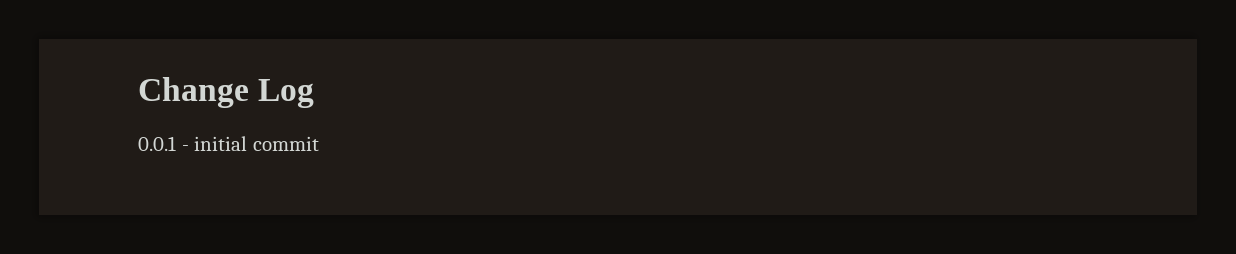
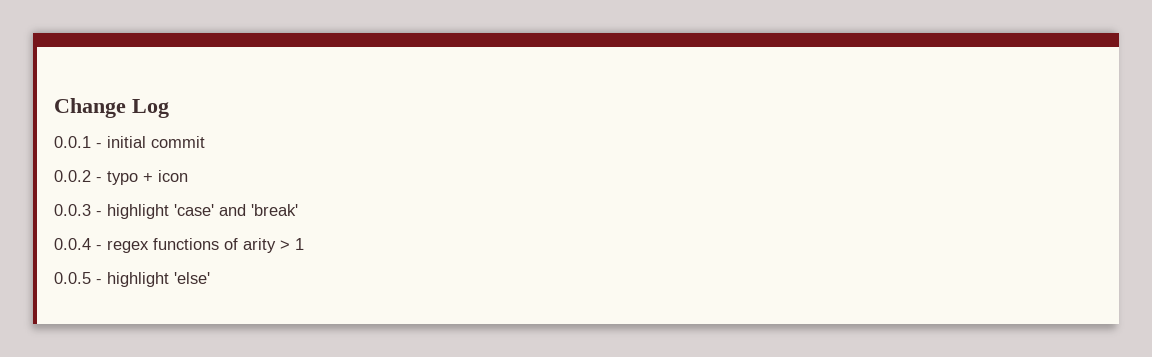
+ 0.0.2 - typo + icon
+ 0.0.3 - highlight 'case' and 'break'
+ 0.0.4 - regex functions of arity > 1
+ 0.0.5 - highlight 'else'

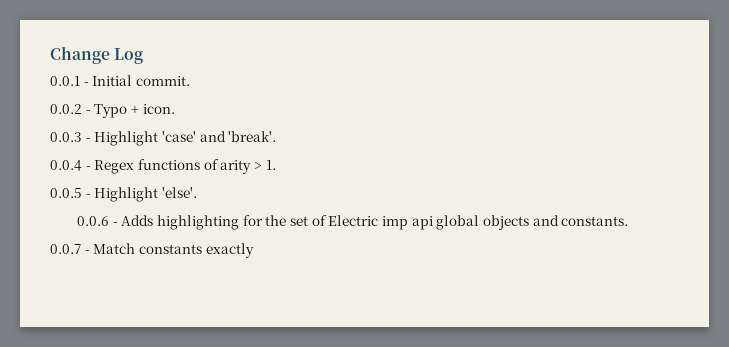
- 0.0.1 - initial commit
+ 0.0.1 - Initial commit.
- 0.0.2 - typo + icon
+ 0.0.2 - Typo + icon.
- 0.0.3 - highlight 'case' and 'break'
+ 0.0.3 - Highlight 'case' and 'break'.
- 0.0.4 - regex functions of arity > 1
+ 0.0.4 - Regex functions of arity > 1.
- 0.0.5 - highlight 'else'
+ 0.0.5 - Highlight 'else'.
+ 0.0.6 - Adds highlighting for the set of Electric imp api global objects and constants.
+ 0.0.7 - Match constants exactly

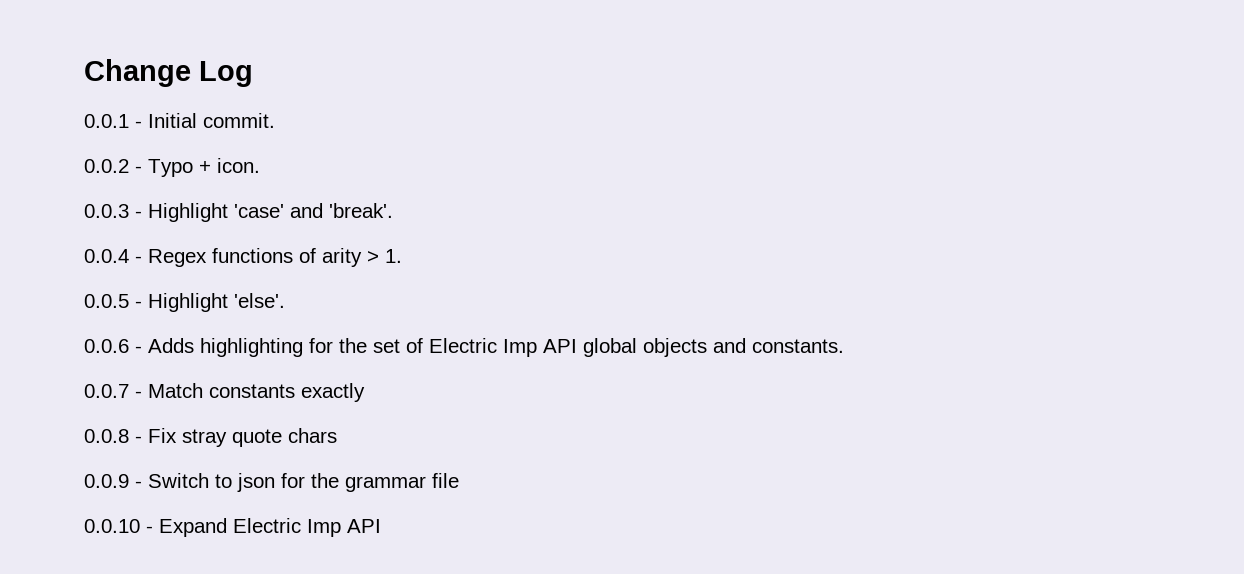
- 0.0.6 - Adds highlighting for the set of Electric imp api global objects and constants.
+ 0.0.6 - Adds highlighting for the set of Electric Imp API global objects and constants.
+ 0.0.8 - Fix stray quote chars
+ 0.0.9 - Switch to json for the grammar file
+ 0.0.10 - Expand Electric Imp API

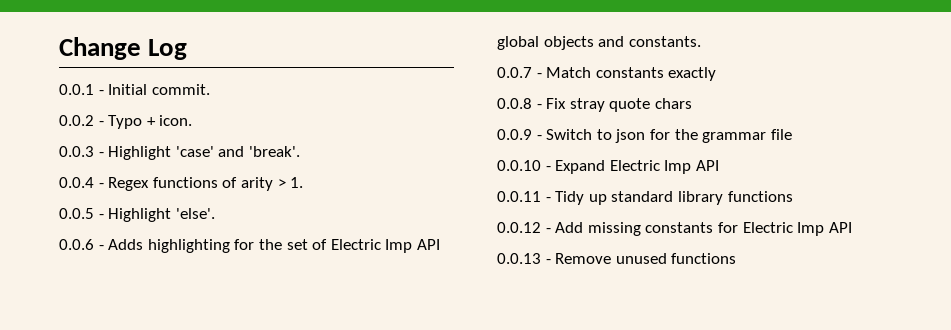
+ 0.0.11 - Tidy up standard library functions
+ 0.0.12 - Add missing constants for Electric Imp API
+ 0.0.13 - Remove unused functions

